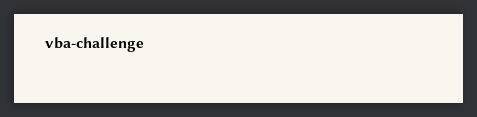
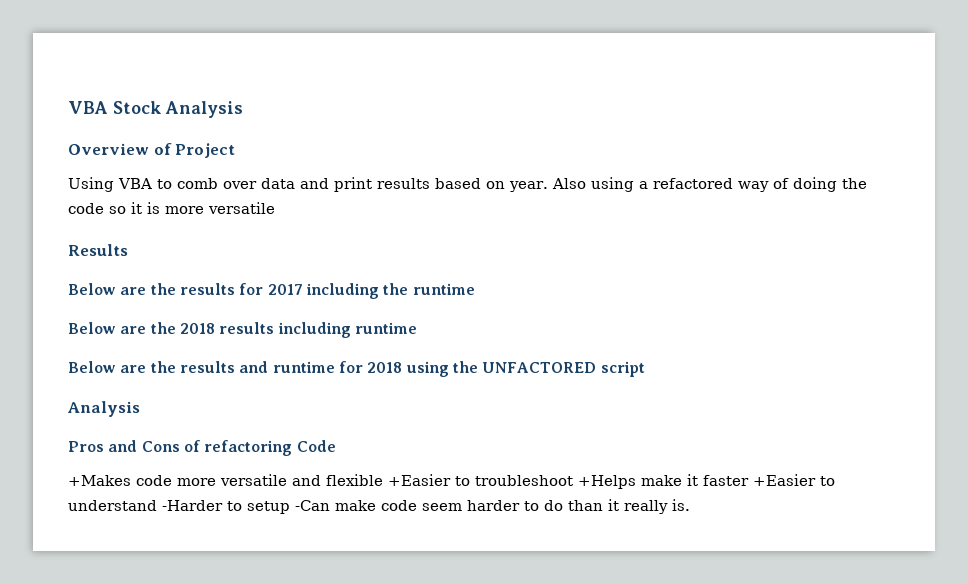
- vba-challenge
+ VBA Stock Analysis
+ Overview of Project
+ Using VBA to comb over data and print results based on year. Also using a refactored way of doing the code so it is more versatile
+ Results
+ Below are the results for 2017 including the runtime
+ Below are the 2018 results including runtime
+ Below are the results and runtime for 2018 using the UNFACTORED script
+ Analysis
+ Pros and Cons of refactoring Code
+ +Makes code more versatile and flexible +Easier to troubleshoot +Helps make it faster +Easier to understand -Harder to setup -Can make code seem harder to do than it really is.

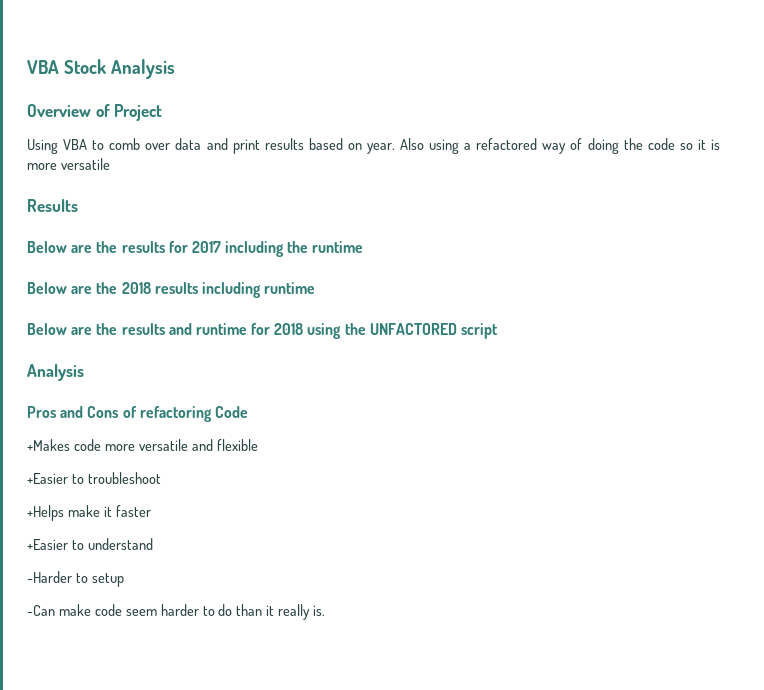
- +Makes code more versatile and flexible +Easier to troubleshoot +Helps make it faster +Easier to understand -Harder to setup -Can make code seem harder to do than it really is.
+ +Makes code more versatile and flexible
+ +Easier to troubleshoot
+ +Helps make it faster
+ +Easier to understand
+ -Harder to setup
+ -Can make code seem harder to do than it really is.

